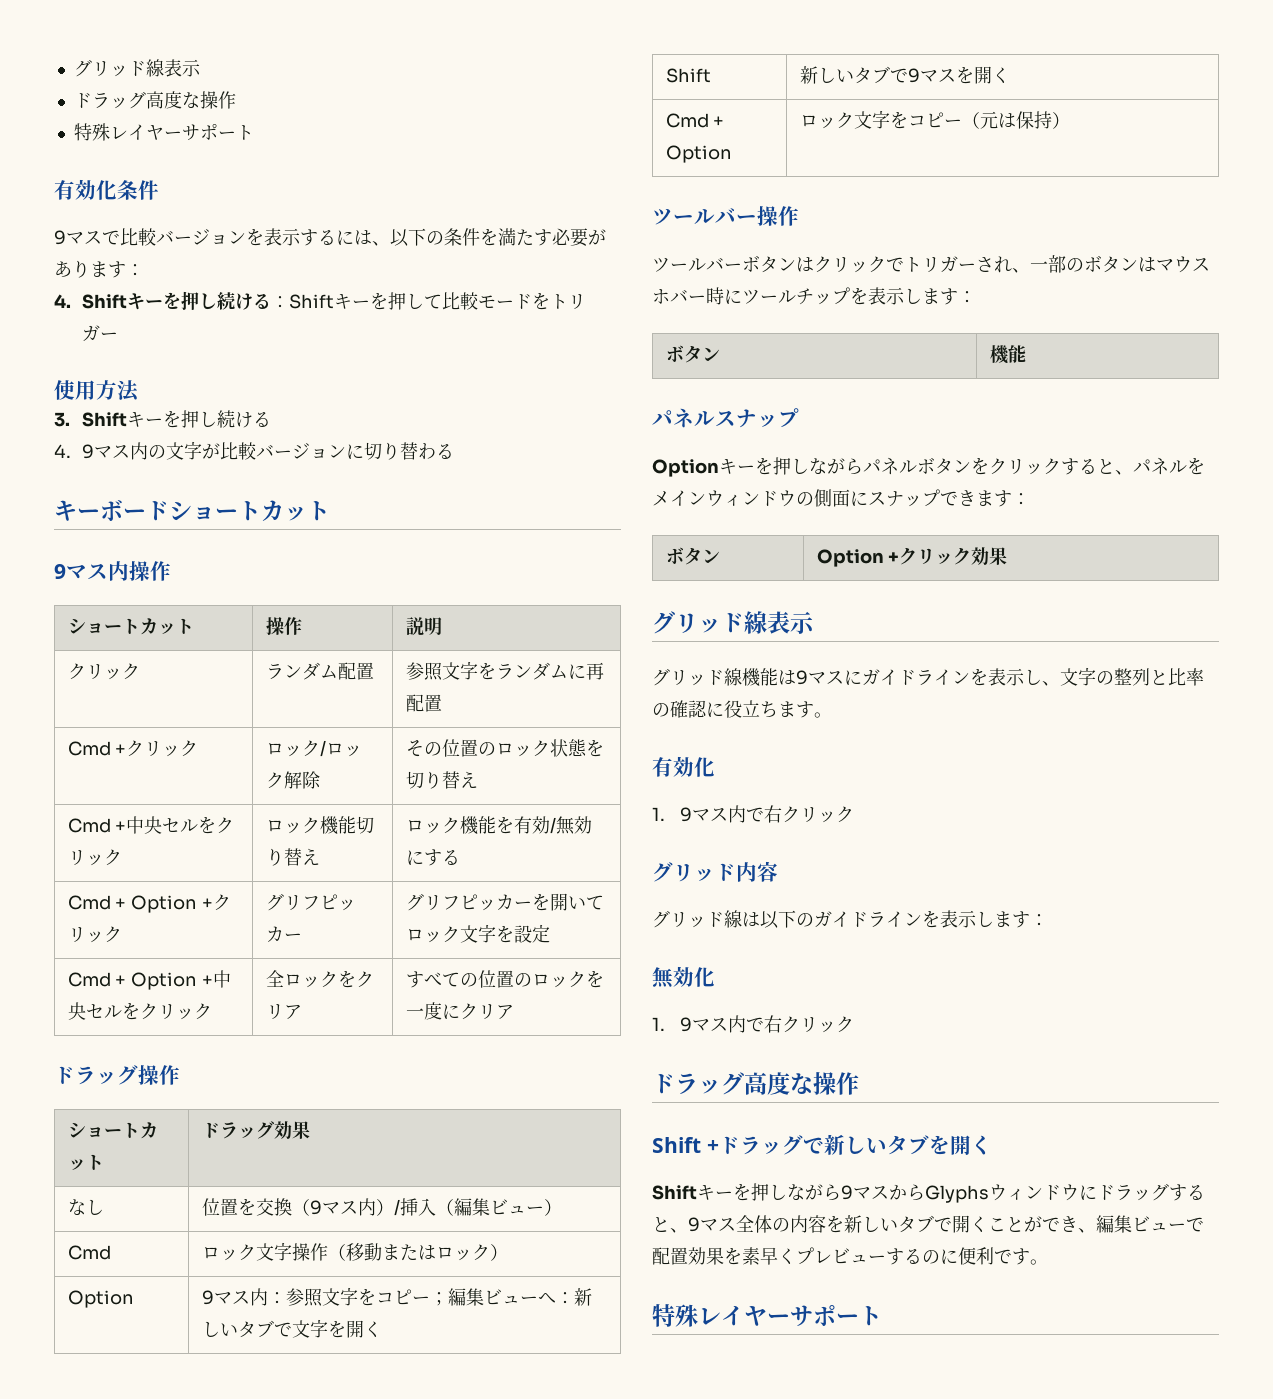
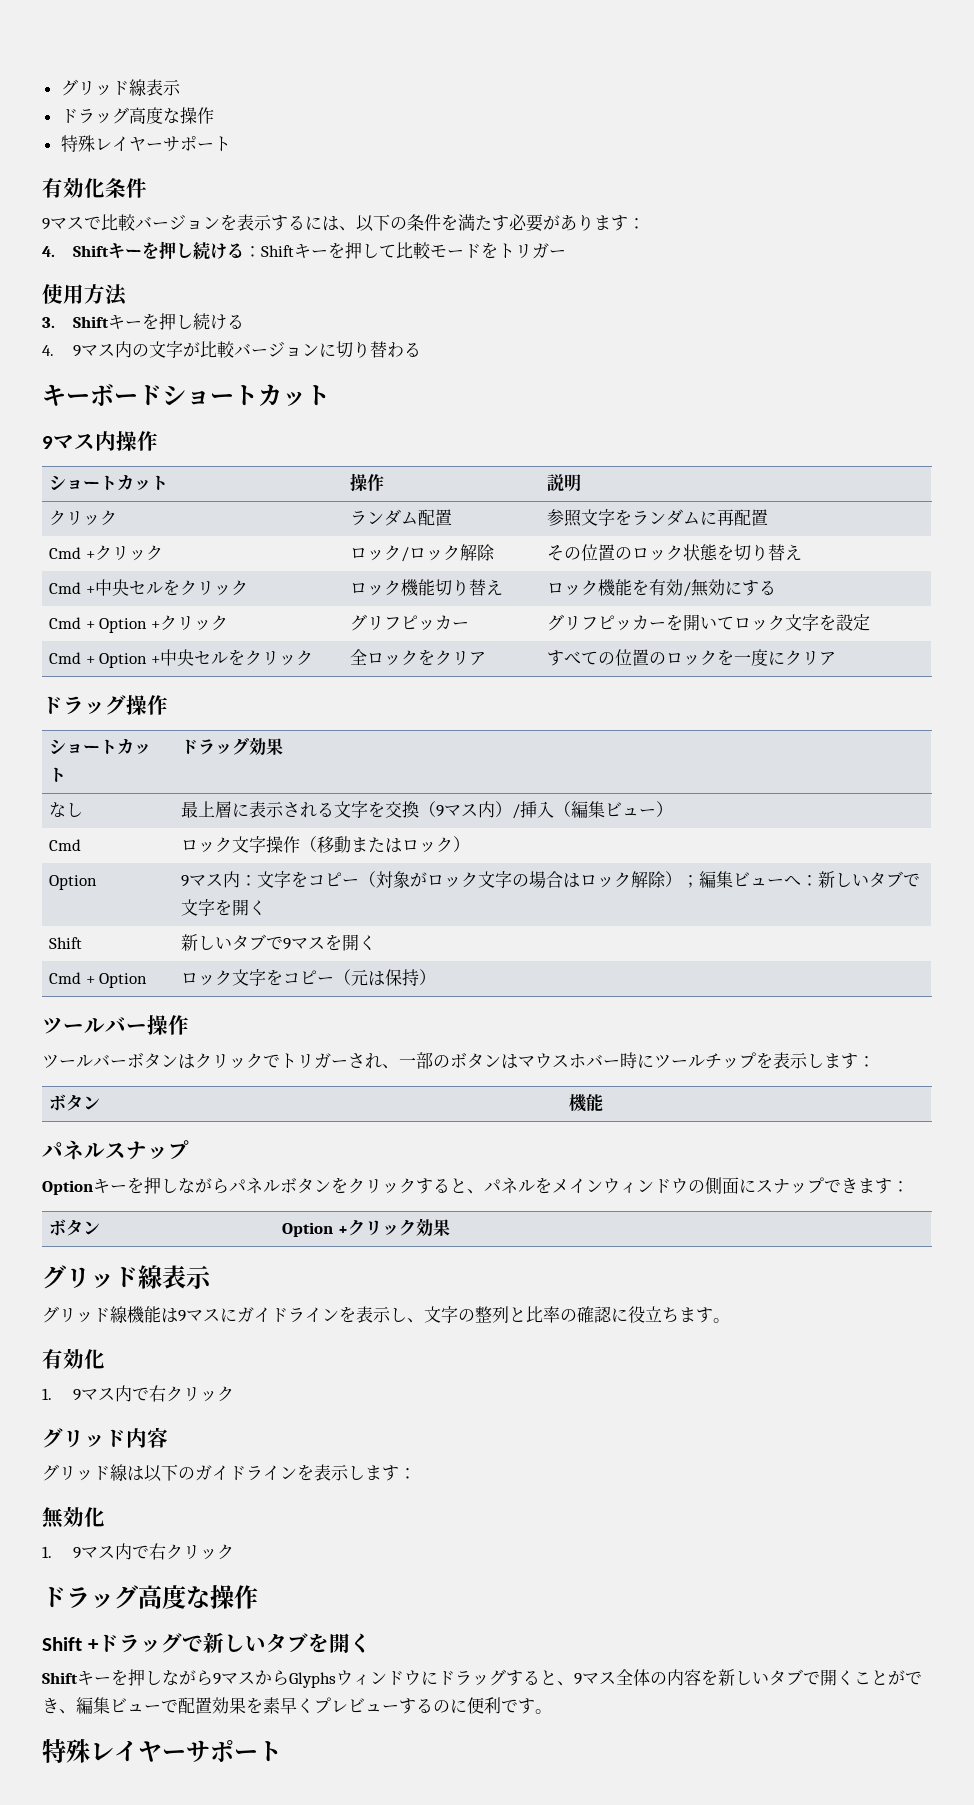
- なし | 位置を交換（9マス内）/挿入（編集ビュー）
+ なし | 最上層に表示される文字を交換（9マス内）/挿入（編集ビュー）
- Option | 9マス内：参照文字をコピー；編集ビューへ：新しいタブで文字を開く
+ Option | 9マス内：文字をコピー（対象がロック文字の場合はロック解除）；編集ビューへ：新しいタブで文字を開く

